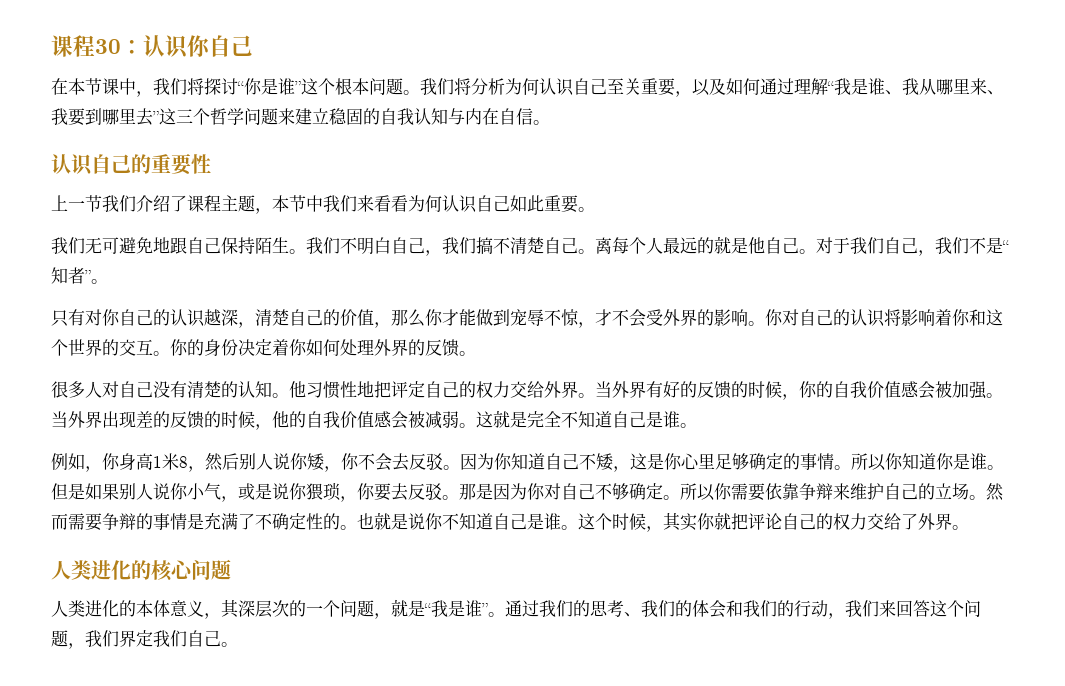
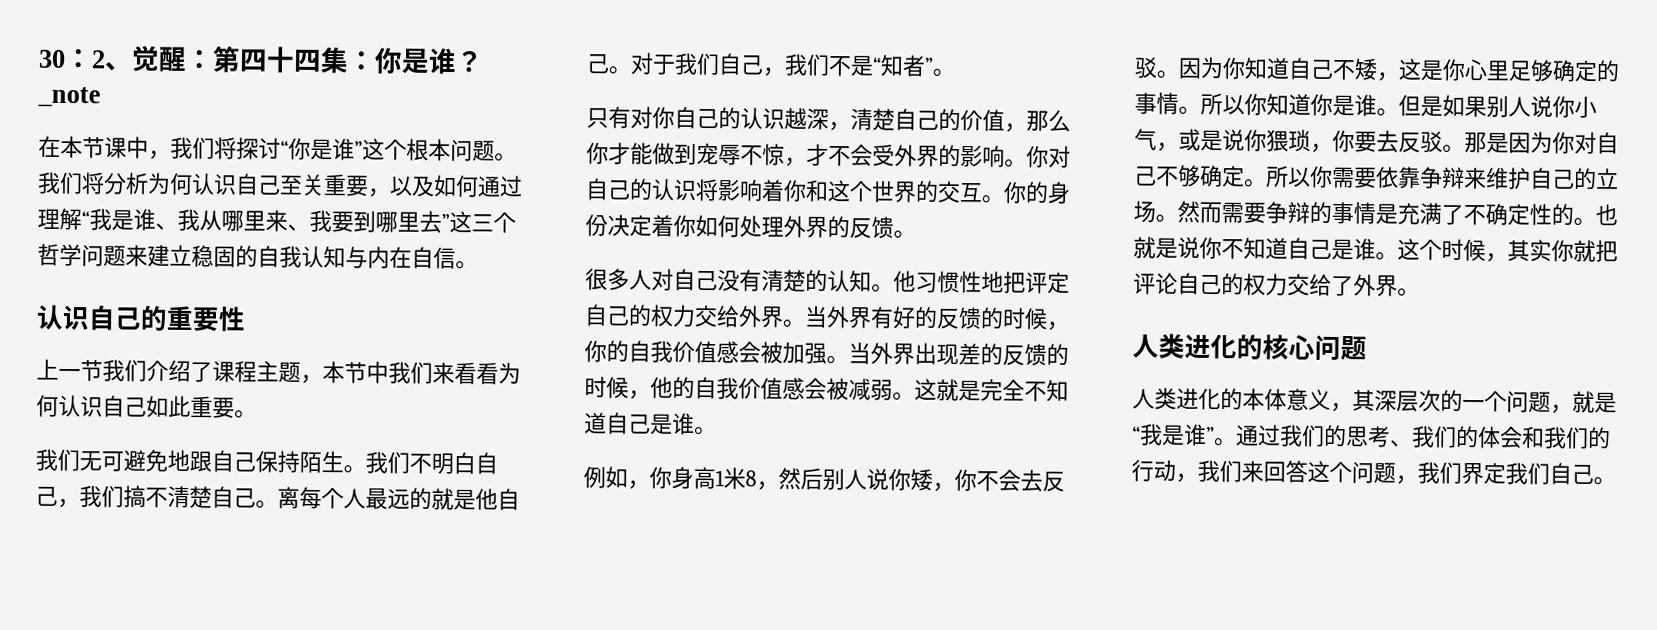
- 课程30：认识你自己
+ 30：2、觉醒：第四十四集：你是谁？_note

